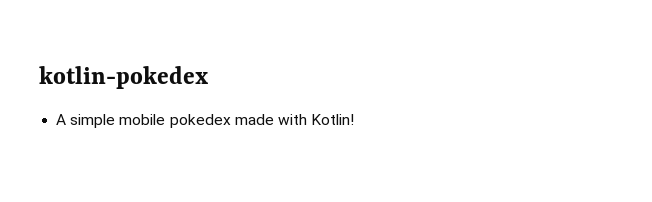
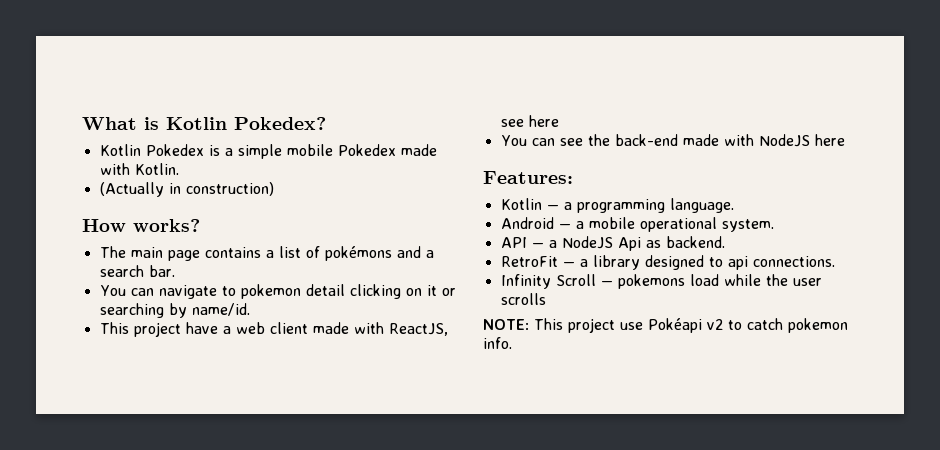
- kotlin-pokedex
- A simple mobile pokedex made with Kotlin!
+ What is Kotlin Pokedex?
+ Kotlin Pokedex is a simple mobile Pokedex made with Kotlin.
+ (Actually in construction)
+ How works?
+ The main page contains a list of pokémons and a search bar.
+ You can navigate to pokemon detail clicking on it or searching by name/id.
+ This project have a web client made with ReactJS, see here
+ You can see the back-end made with NodeJS here
+ Features:
+ Kotlin — a programming language.
+ Android — a mobile operational system.
+ API — a NodeJS Api as backend.
+ RetroFit — a library designed to api connections.
+ Infinity Scroll — pokemons load while the user scrolls
+ NOTE: This project use Pokéapi v2 to catch pokemon info.

